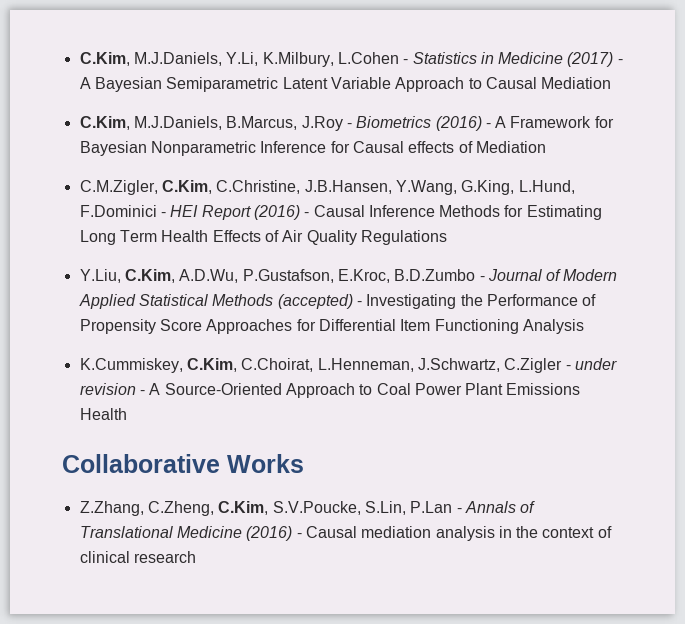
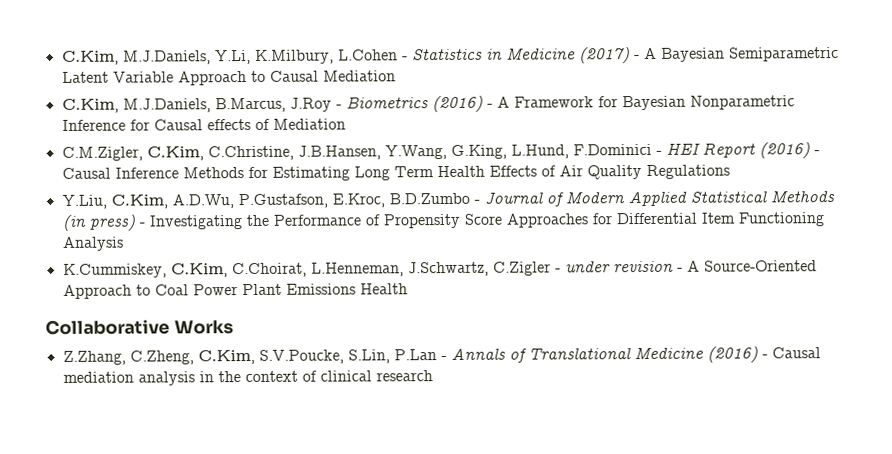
- Y.Liu, C.Kim, A.D.Wu, P.Gustafson, E.Kroc, B.D.Zumbo - Journal of Modern Applied Statistical Methods (accepted) - Investigating the Performance of Propensity Score Approaches for Differential Item Functioning Analysis
+ Y.Liu, C.Kim, A.D.Wu, P.Gustafson, E.Kroc, B.D.Zumbo - Journal of Modern Applied Statistical Methods (in press) - Investigating the Performance of Propensity Score Approaches for Differential Item Functioning Analysis

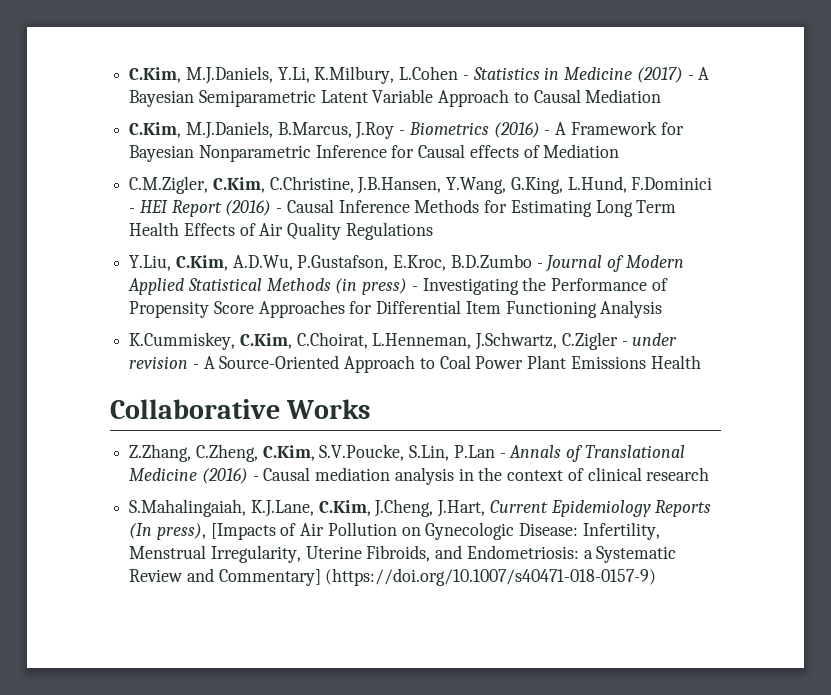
+ S.Mahalingaiah, K.J.Lane, C.Kim, J.Cheng, J.Hart, Current Epidemiology Reports (In press), [Impacts of Air Pollution on Gynecologic Disease: Infertility, Menstrual Irregularity, Uterine Fibroids, and Endometriosis: a Systematic Review and Commentary] (https://doi.org/10.1007/s40471-018-0157-9)

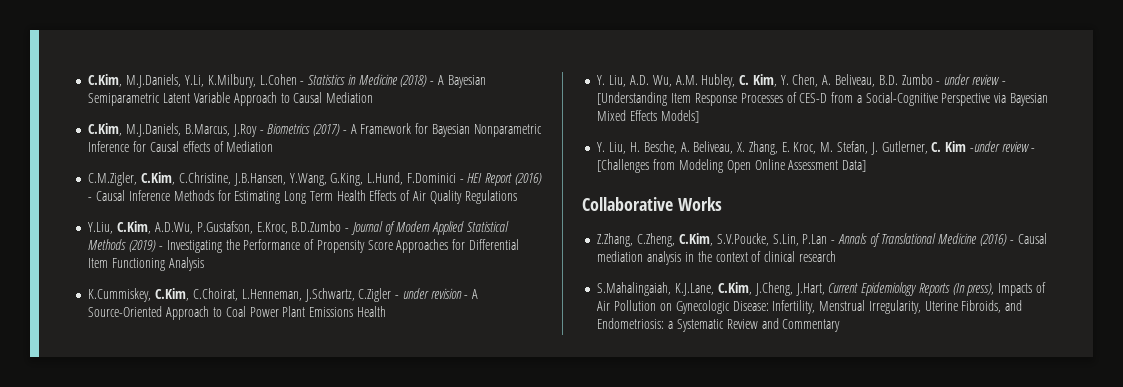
- C.Kim, M.J.Daniels, Y.Li, K.Milbury, L.Cohen - Statistics in Medicine (2017) - A Bayesian Semiparametric Latent Variable Approach to Causal Mediation
+ C.Kim, M.J.Daniels, Y.Li, K.Milbury, L.Cohen - Statistics in Medicine (2018) - A Bayesian Semiparametric Latent Variable Approach to Causal Mediation
- C.Kim, M.J.Daniels, B.Marcus, J.Roy - Biometrics (2016) - A Framework for Bayesian Nonparametric Inference for Causal effects of Mediation
+ C.Kim, M.J.Daniels, B.Marcus, J.Roy - Biometrics (2017) - A Framework for Bayesian Nonparametric Inference for Causal effects of Mediation
- Y.Liu, C.Kim, A.D.Wu, P.Gustafson, E.Kroc, B.D.Zumbo - Journal of Modern Applied Statistical Methods (in press) - Investigating the Performance of Propensity Score Approaches for Differential Item Functioning Analysis
+ Y.Liu, C.Kim, A.D.Wu, P.Gustafson, E.Kroc, B.D.Zumbo - Journal of Modern Applied Statistical Methods (2019) - Investigating the Performance of Propensity Score Approaches for Differential Item Functioning Analysis
+ Y. Liu, A.D. Wu, A.M. Hubley, C. Kim, Y. Chen, A. Beliveau, B.D. Zumbo - under review - [Understanding Item Response Processes of CES-D from a Social-Cognitive Perspective via Bayesian Mixed Effects Models]
+ Y. Liu, H. Besche, A. Beliveau, X. Zhang, E. Kroc, M. Stefan, J. Gutlerner, C. Kim -under review - [Challenges from Modeling Open Online Assessment Data]
- S.Mahalingaiah, K.J.Lane, C.Kim, J.Cheng, J.Hart, Current Epidemiology Reports (In press), [Impacts of Air Pollution on Gynecologic Disease: Infertility, Menstrual Irregularity, Uterine Fibroids, and Endometriosis: a Systematic Review and Commentary] (https://doi.org/10.1007/s40471-018-0157-9)
+ S.Mahalingaiah, K.J.Lane, C.Kim, J.Cheng, J.Hart, Current Epidemiology Reports (In press), Impacts of Air Pollution on Gynecologic Disease: Infertility, Menstrual Irregularity, Uterine Fibroids, and Endometriosis: a Systematic Review and Commentary

